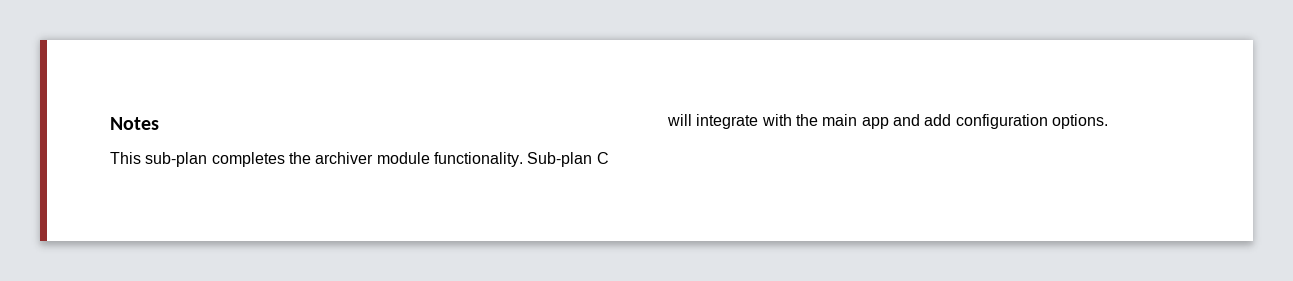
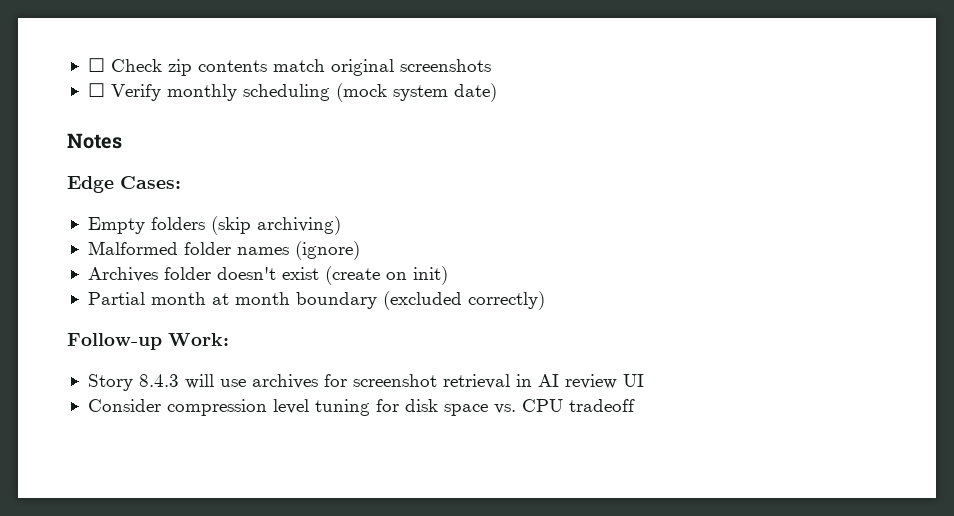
+ ☐ Check zip contents match original screenshots
+ ☐ Verify monthly scheduling (mock system date)
  Notes
- This sub-plan completes the archiver module functionality. Sub-plan C will integrate with the main app and add configuration options.
+ Edge Cases:
+ Empty folders (skip archiving)
+ Malformed folder names (ignore)
+ Archives folder doesn't exist (create on init)
+ Partial month at month boundary (excluded correctly)
+ Follow-up Work:
+ Story 8.4.3 will use archives for screenshot retrieval in AI review UI
+ Consider compression level tuning for disk space vs. CPU tradeoff

